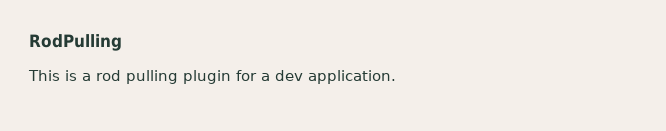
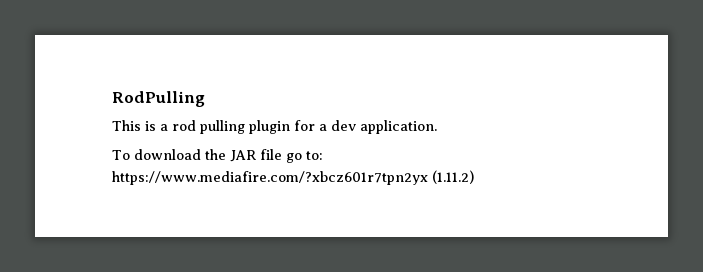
+ To download the JAR file go to: https://www.mediafire.com/?xbcz601r7tpn2yx (1.11.2)

